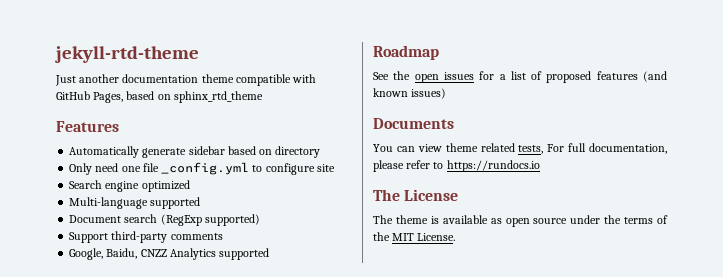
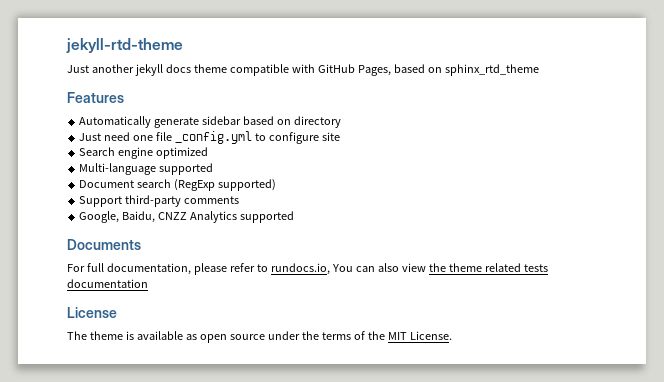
- Just another documentation theme compatible with GitHub Pages, based on sphinx_rtd_theme
+ Just another jekyll docs theme compatible with GitHub Pages, based on sphinx_rtd_theme
- Only need one file _config.yml to configure site
+ Just need one file _config.yml to configure site
- Roadmap
- See the open issues for a list of proposed features (and known issues)
  Documents
- You can view theme related tests, For full documentation, please refer to https://rundocs.io
- The License
+ For full documentation, please refer to rundocs.io, You can also view the theme related tests documentation
+ License

